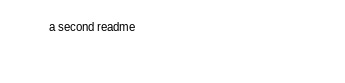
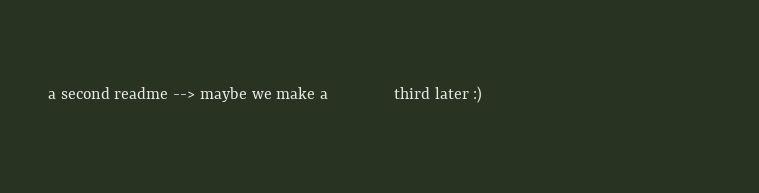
- a second readme
+ a second readme --> maybe we make a third later :)

